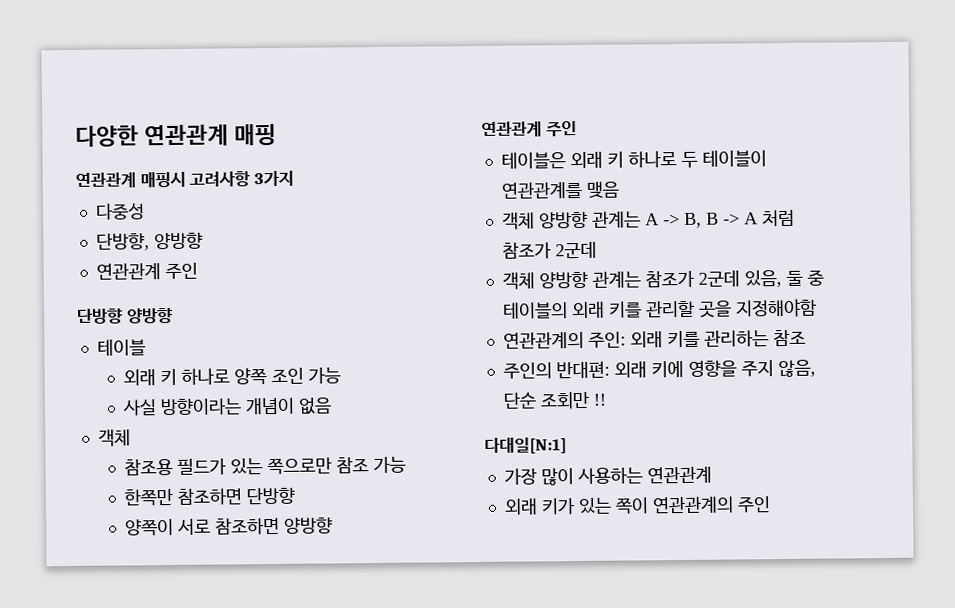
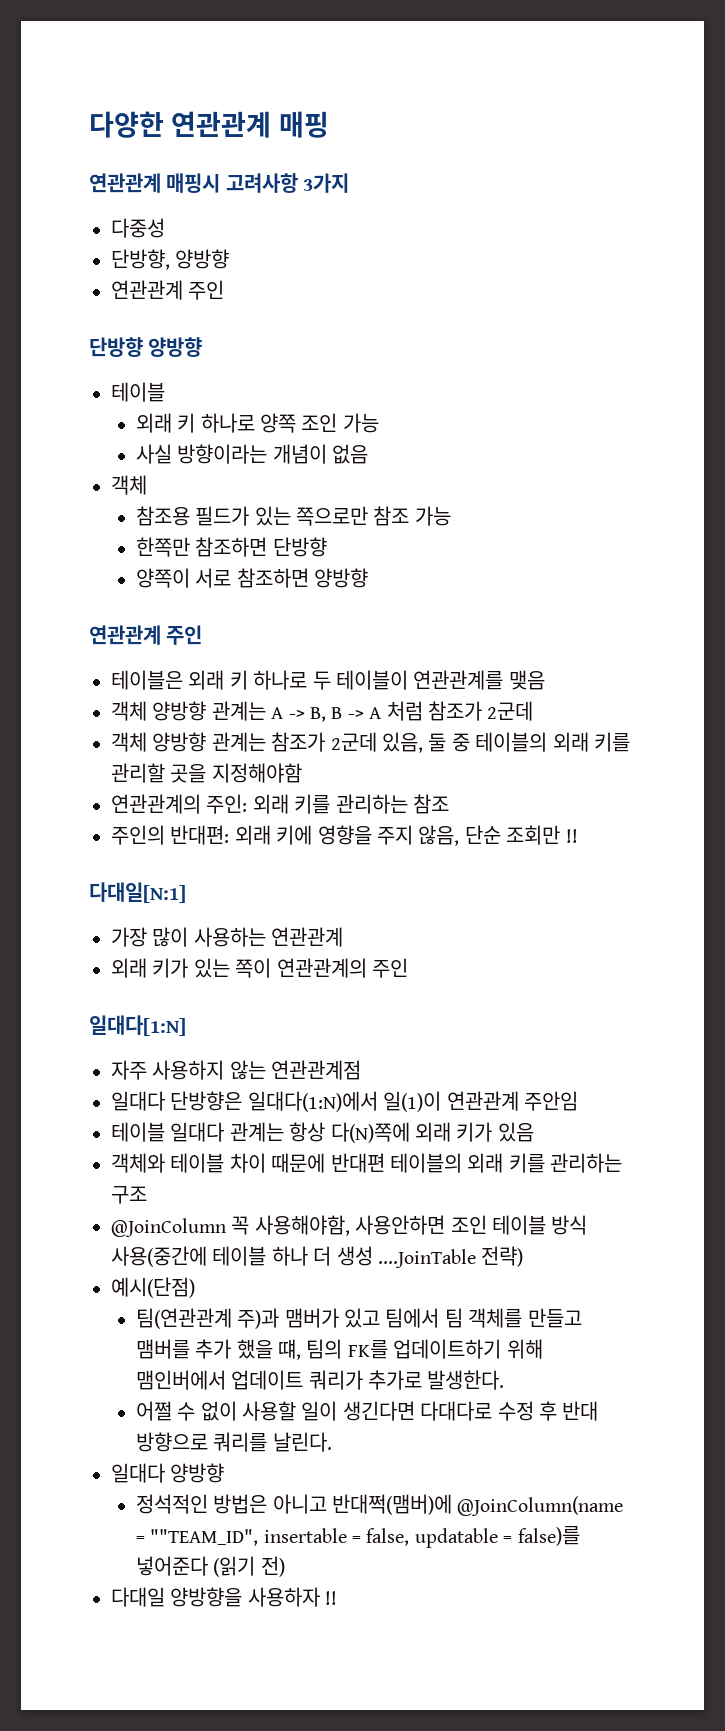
+ 일대다[1:N]
+ 자주 사용하지 않는 연관관계점
+ 일대다 단방향은 일대다(1:N)에서 일(1)이 연관관계 주안임
+ 테이블 일대다 관계는 항상 다(N)쪽에 외래 키가 있음
+ 객체와 테이블 차이 때문에 반대편 테이블의 외래 키를 관리하는 구조
+ @JoinColumn 꼭 사용해야함, 사용안하면 조인 테이블 방식 사용(중간에 테이블 하나 더 생성 ....JoinTable 전략)
+ 예시(단점)
+ 팀(연관관계 주)과 맴버가 있고 팀에서 팀 객체를 만들고 맴버를 추가 했을 떄, 팀의 FK를 업데이트하기 위해 맴인버에서 업데이트 쿼리가 추가로 발생한다.
+ 어쩔 수 없이 사용할 일이 생긴다면 다대다로 수정 후 반대 방향으로 쿼리를 날린다.
+ 일대다 양방향
+ 정석적인 방법은 아니고 반대쩍(맴버)에 @JoinColumn(name = ""TEAM_ID", insertable = false, updatable = false)를 넣어준다 (읽기 전)
+ 다대일 양방향을 사용하자 !!

